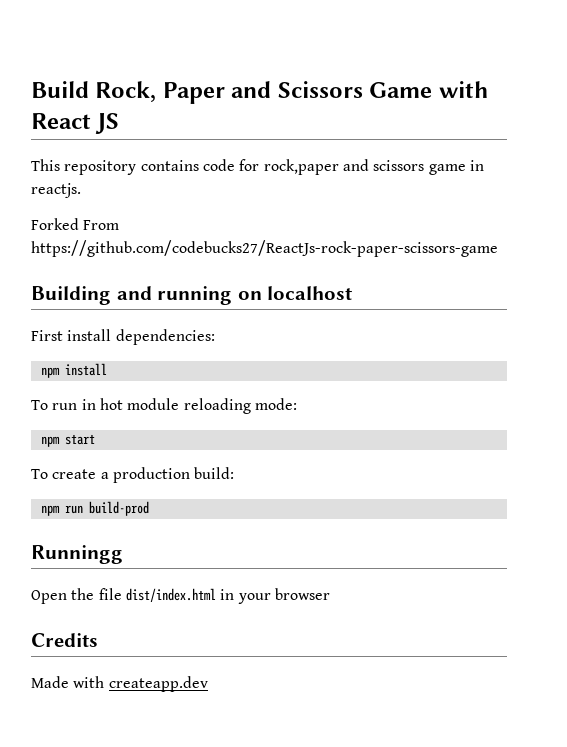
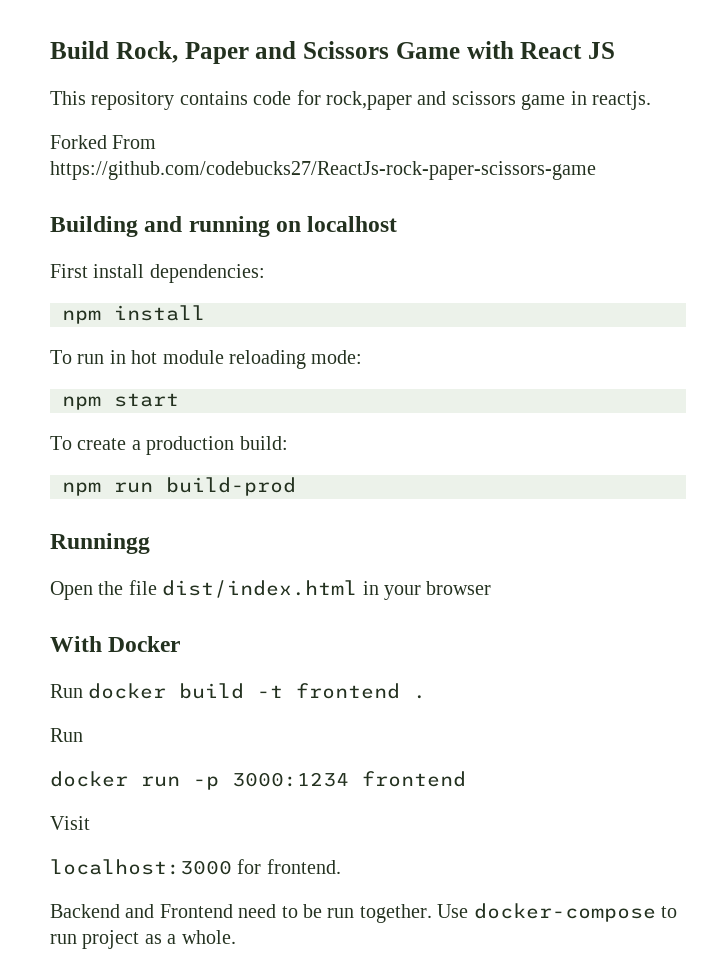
- Credits
- Made with createapp.dev
+ With Docker
+ Run docker build -t frontend .
+ Run
+ docker run -p 3000:1234 frontend
+ Visit
+ localhost:3000 for frontend.
+ Backend and Frontend need to be run together. Use docker-compose to run project as a whole.

